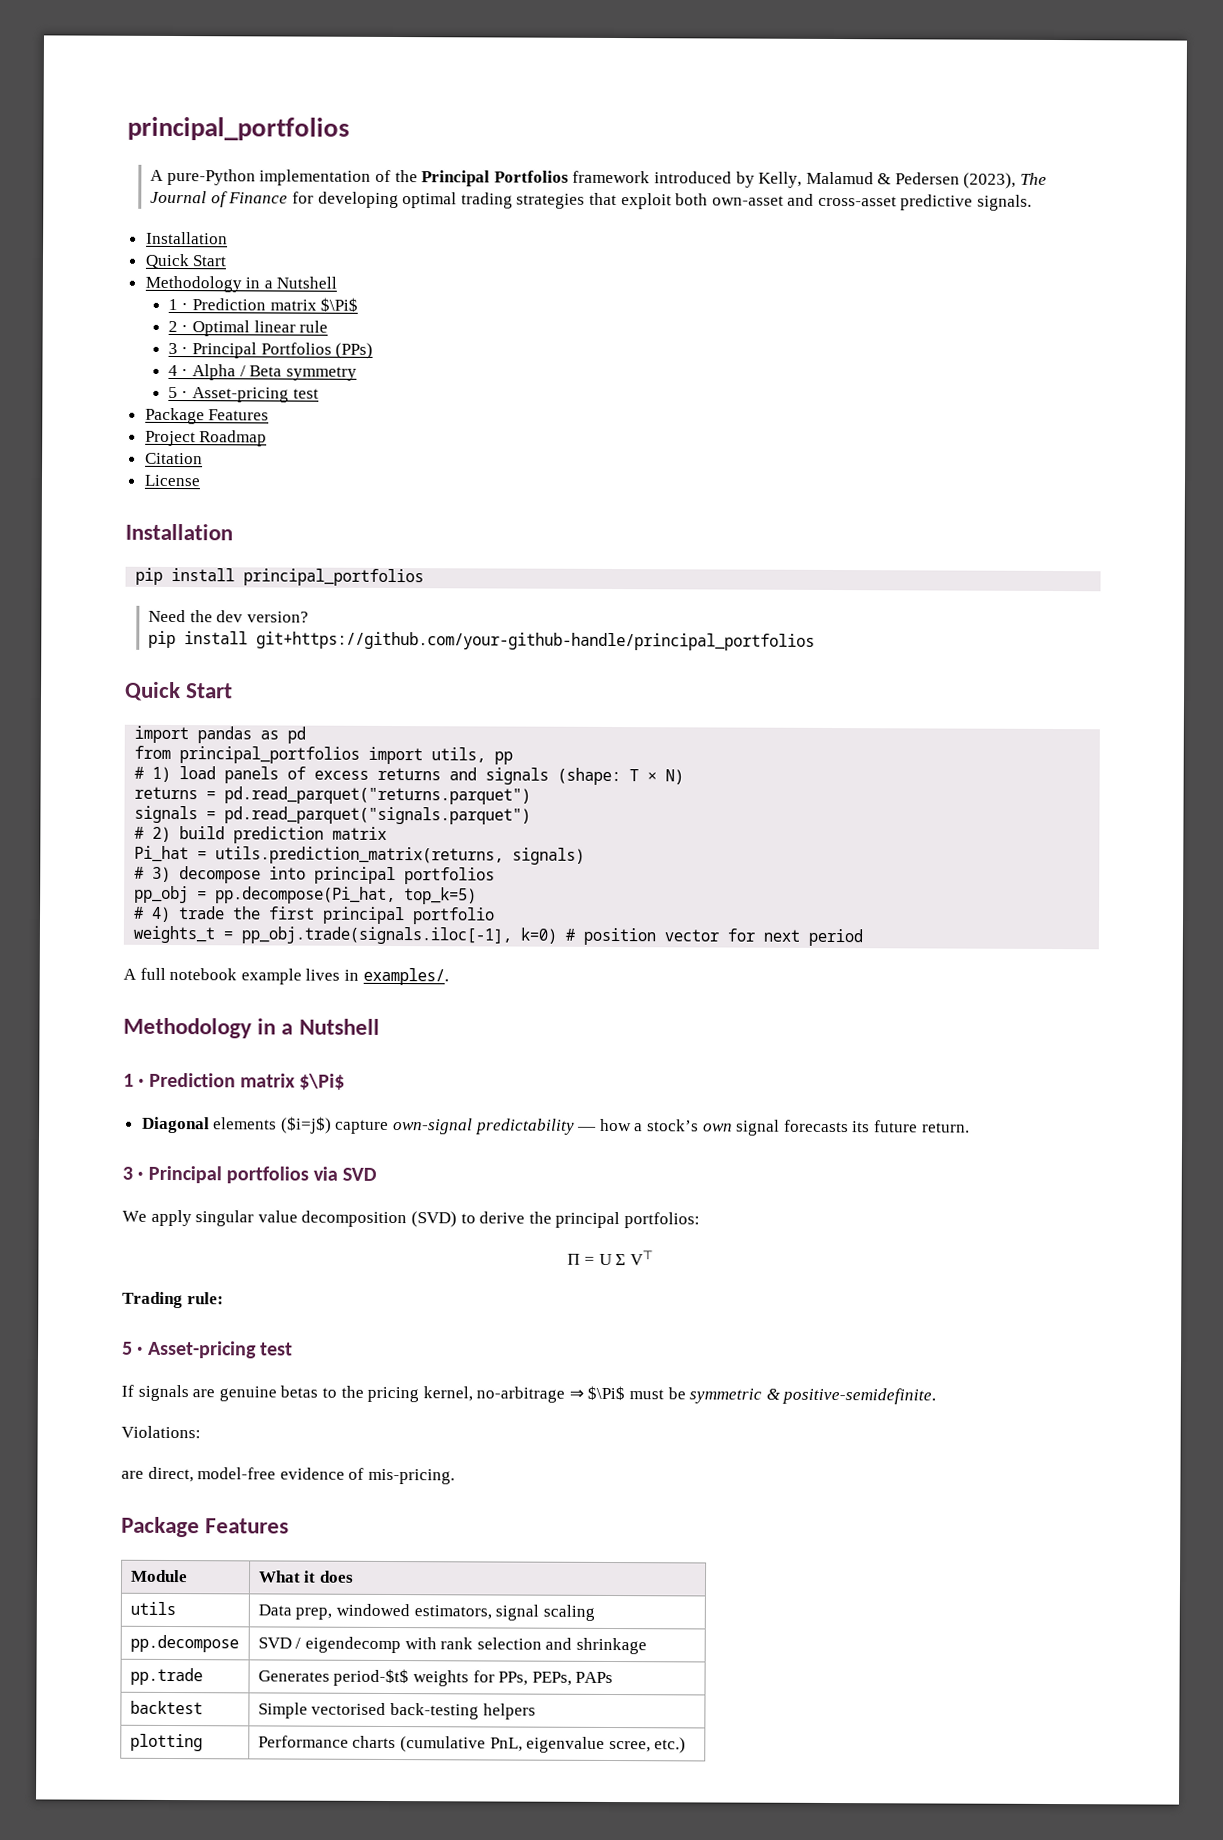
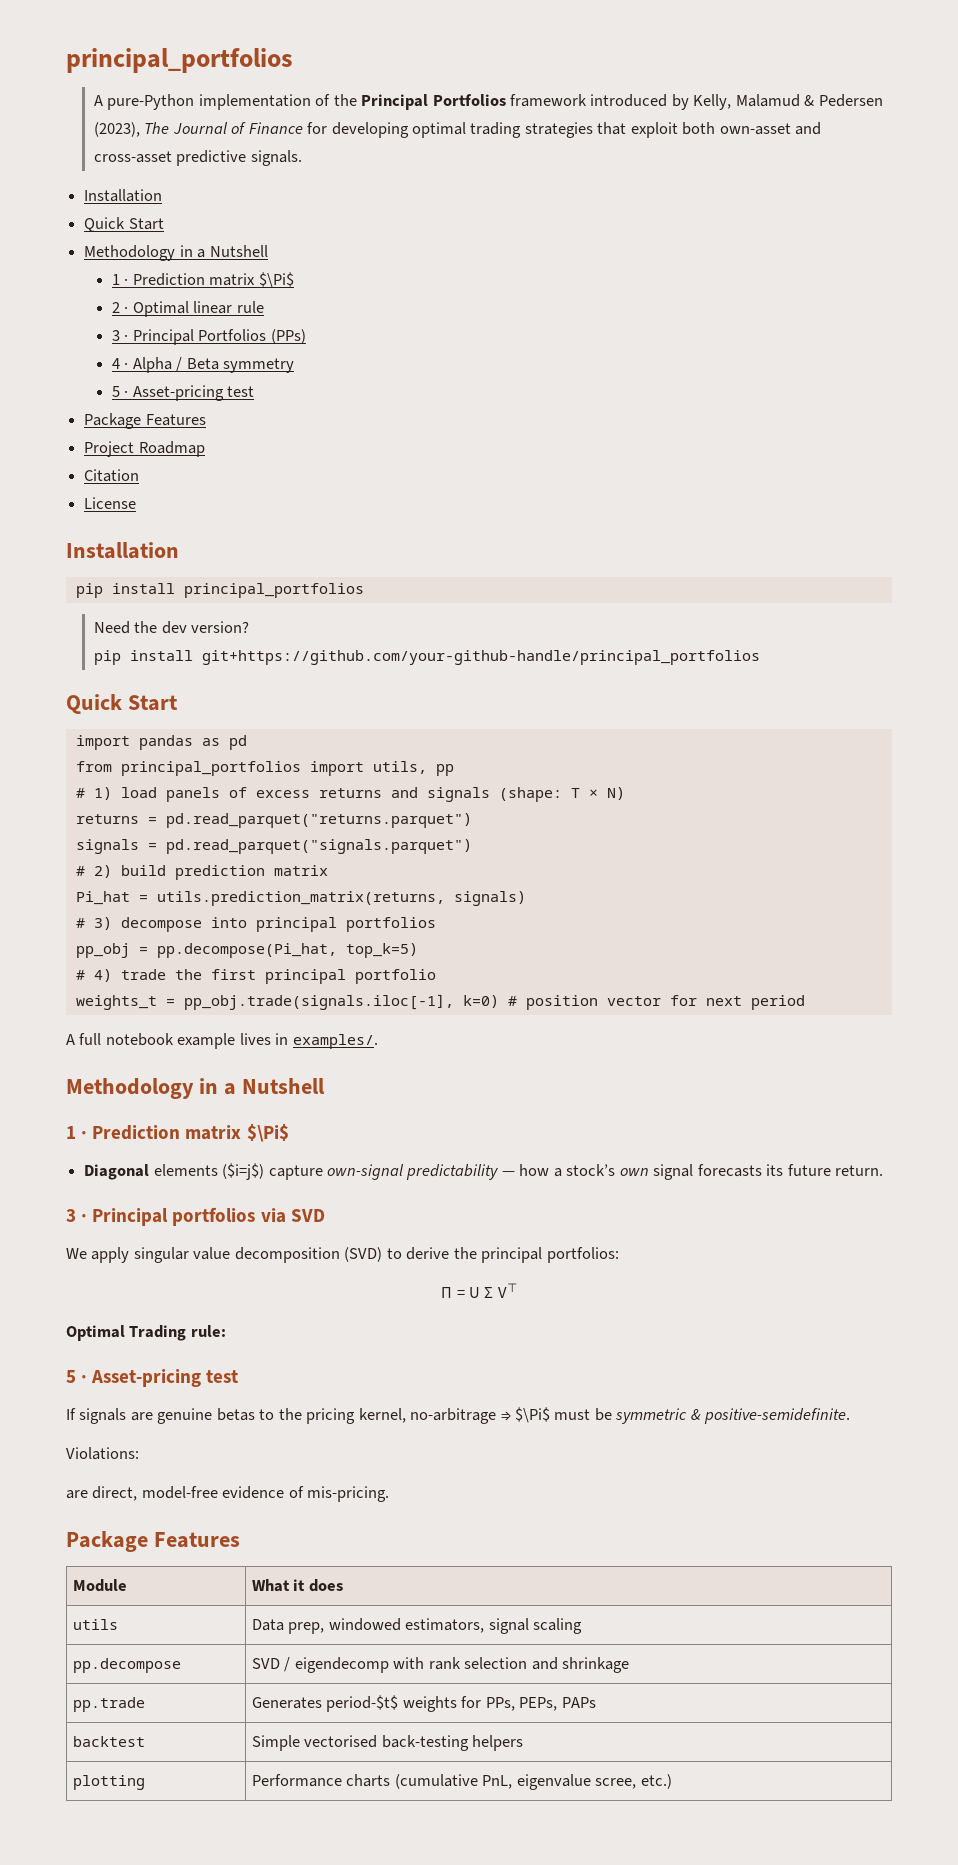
- Trading rule:
+ Optimal Trading rule:

